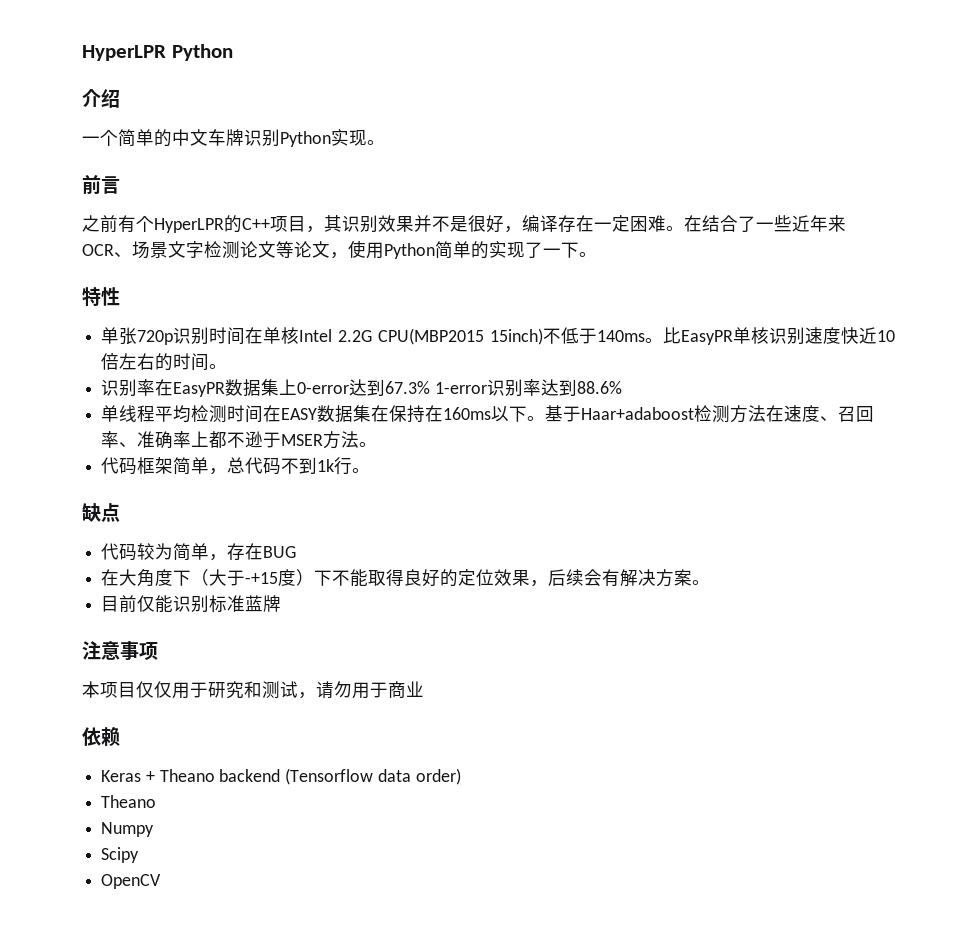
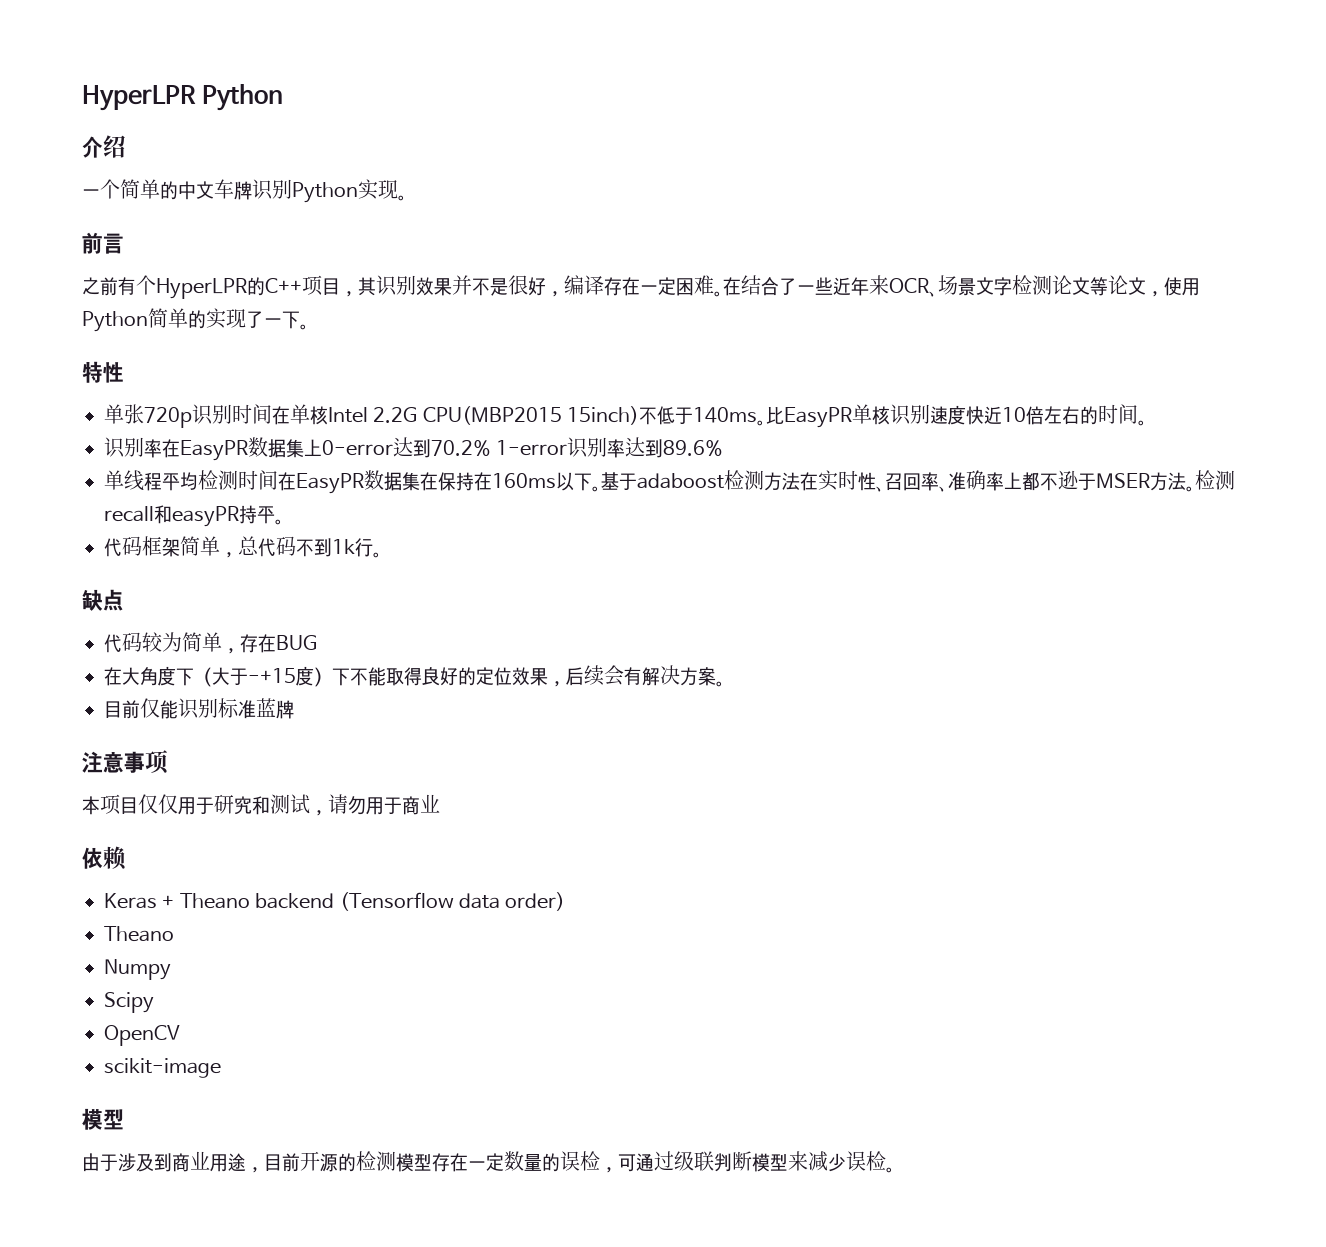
- 识别率在EasyPR数据集上0-error达到67.3% 1-error识别率达到88.6%
+ 识别率在EasyPR数据集上0-error达到70.2% 1-error识别率达到89.6%
- 单线程平均检测时间在EASY数据集在保持在160ms以下。
+ 单线程平均检测时间在EasyPR数据集在保持在160ms以下。
- 基于Haar+adaboost检测方法在速度、召回率、准确率上都不逊于MSER方法。
+ 基于adaboost检测方法在实时性、召回率、准确率上都不逊于MSER方法。检测recall和easyPR持平。
+ scikit-image
+ 模型
+ 由于涉及到商业用途，目前开源的检测模型存在一定数量的误检，可通过级联判断模型来减少误检。

